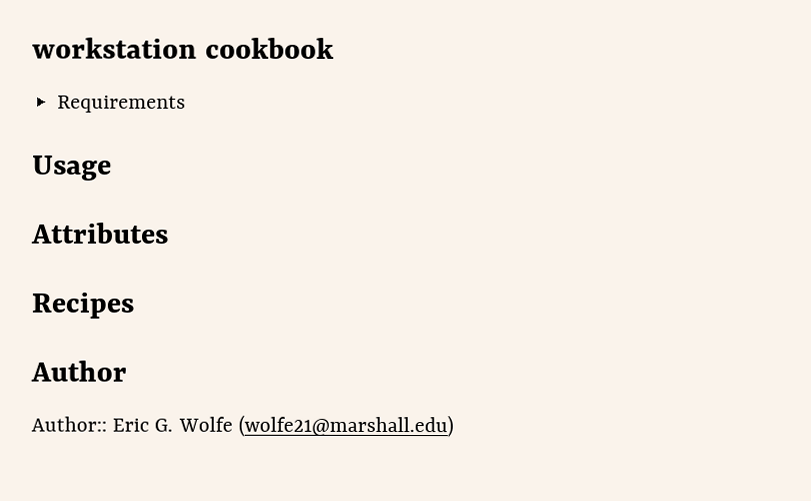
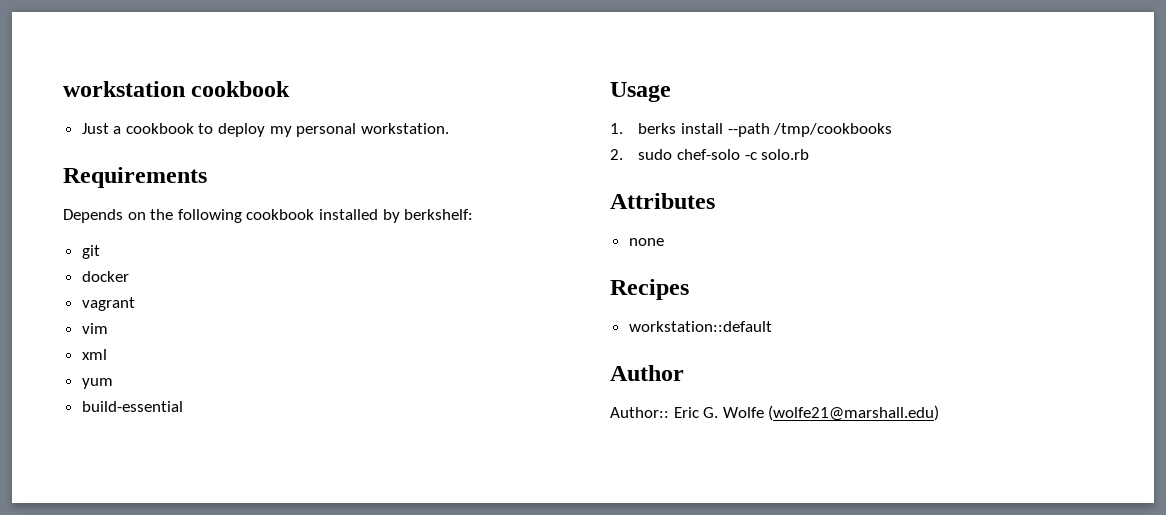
+ Just a cookbook to deploy my personal workstation.
  Requirements
+ Depends on the following cookbook installed by berkshelf:
+ git
+ docker
+ vagrant
+ vim
+ xml
+ yum
+ build-essential
  Usage
+ 1. berks install --path /tmp/cookbooks
+ 2. sudo chef-solo -c solo.rb
+ none
+ workstation::default

